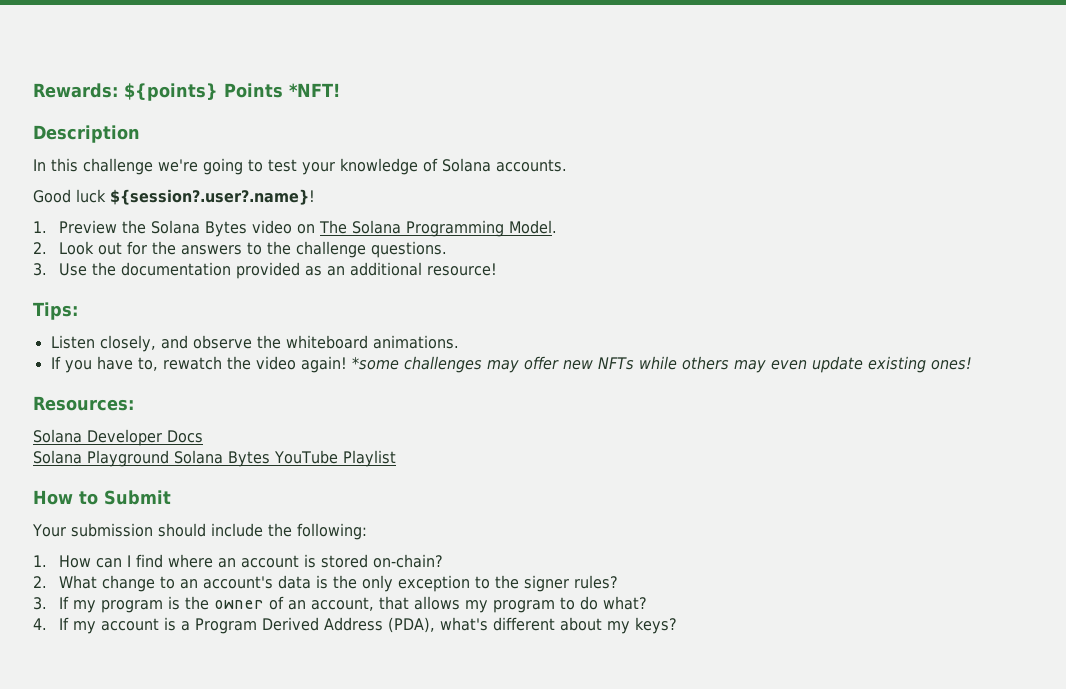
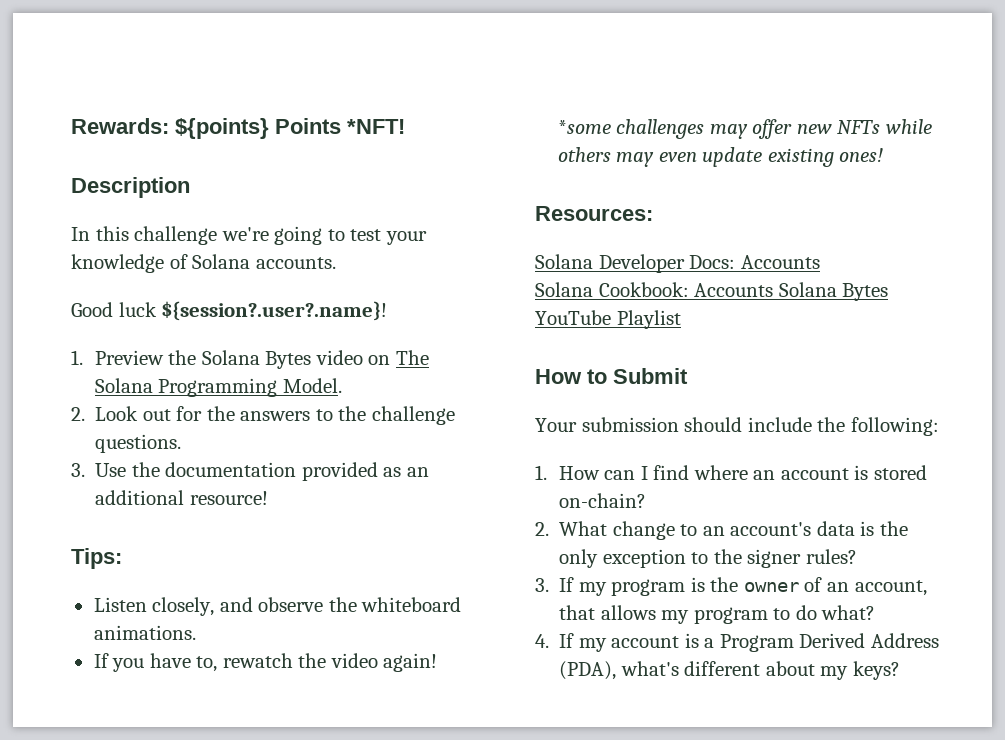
- Solana Developer Docs
- Solana Playground Solana Bytes YouTube Playlist
+ Solana Developer Docs: Accounts
+ Solana Cookbook: Accounts Solana Bytes YouTube Playlist

